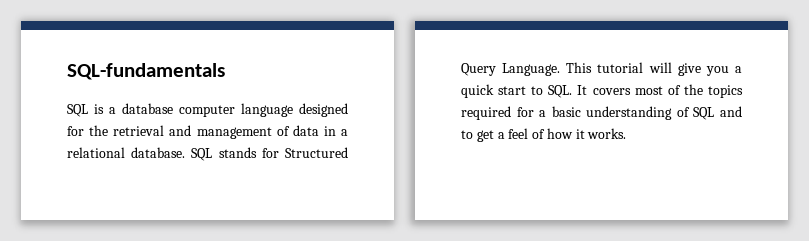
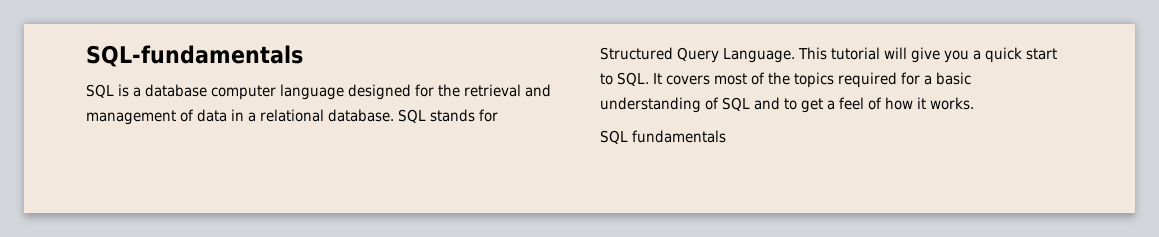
+ SQL fundamentals

